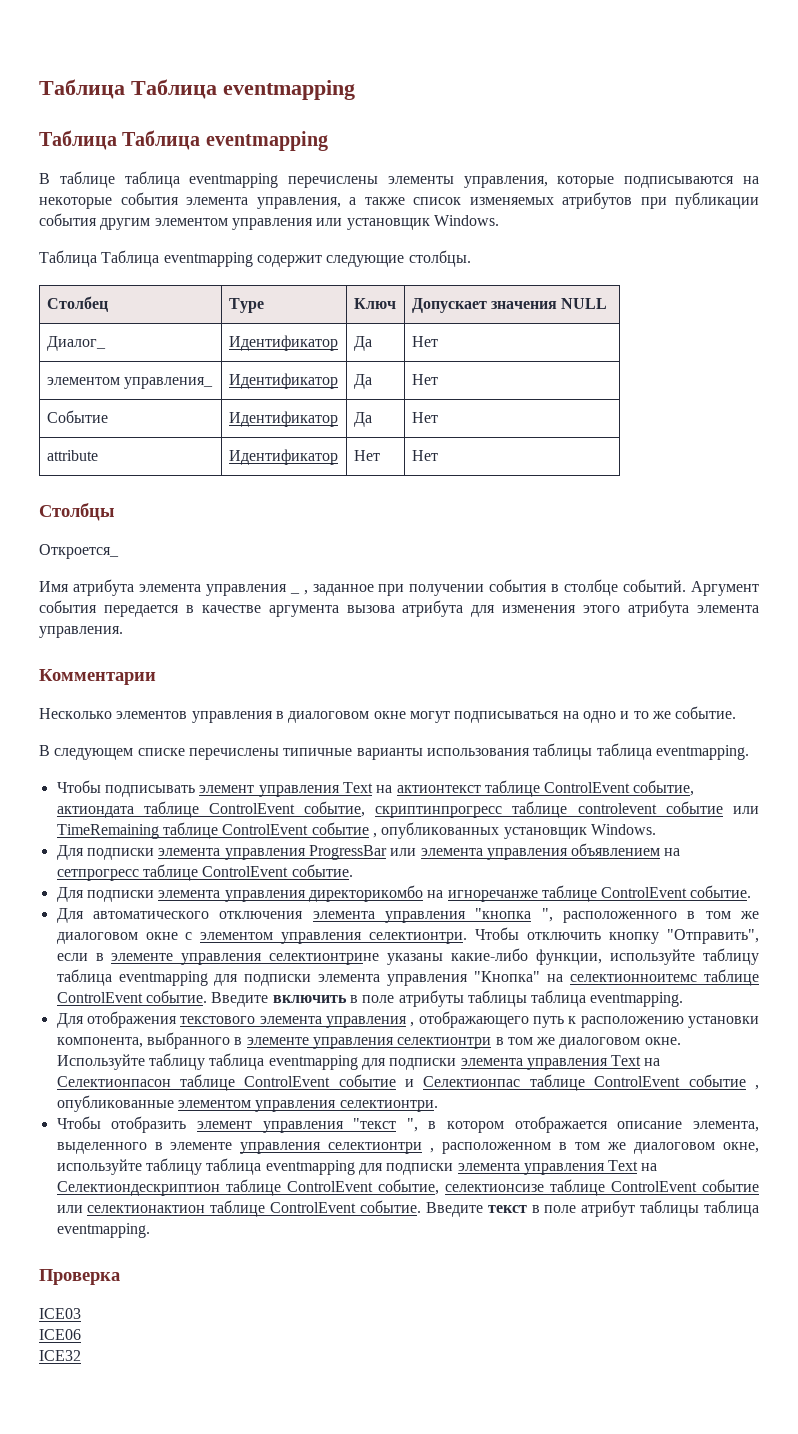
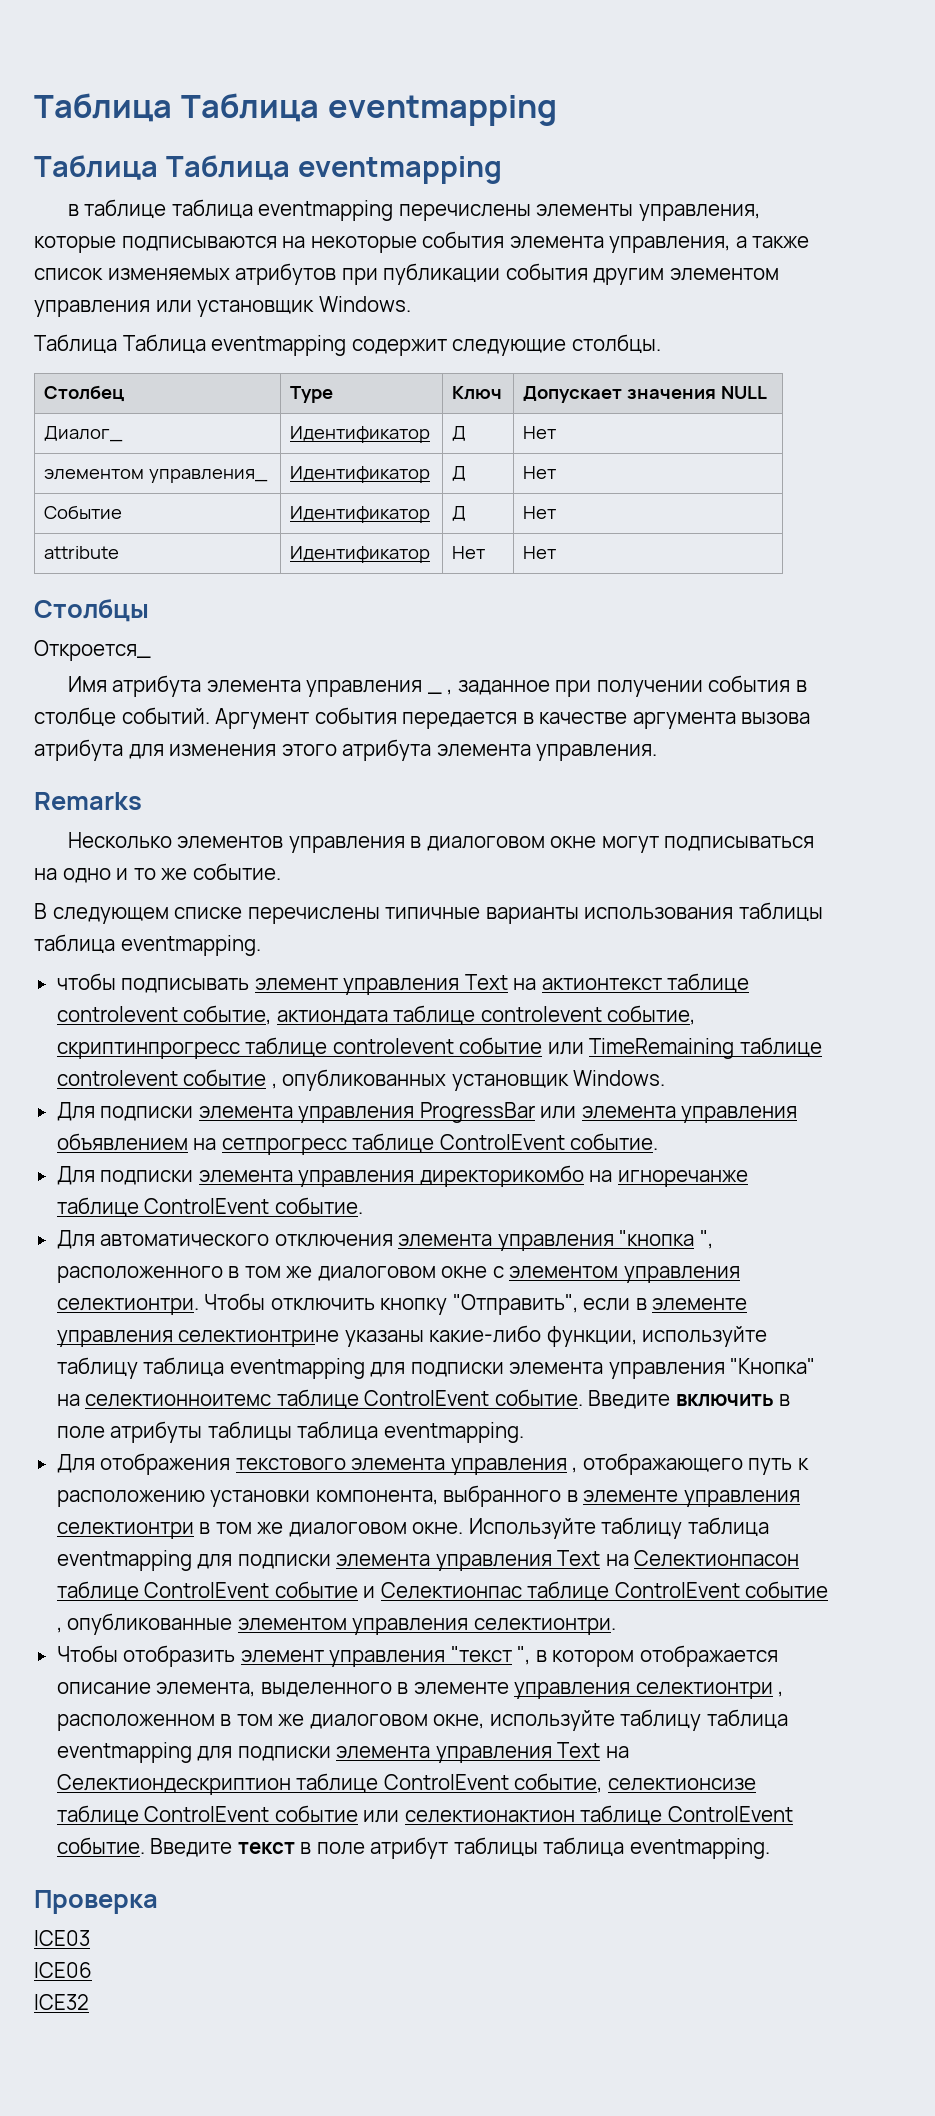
- В таблице таблица eventmapping перечислены элементы управления, которые подписываются на некоторые события элемента управления, а также список изменяемых атрибутов при публикации события другим элементом управления или установщик Windows.
+ в таблице таблица eventmapping перечислены элементы управления, которые подписываются на некоторые события элемента управления, а также список изменяемых атрибутов при публикации события другим элементом управления или установщик Windows.
- Диалог_ | Идентификатор | Да | Нет
+ Диалог_ | Идентификатор | Д | Нет
- элементом управления_ | Идентификатор | Да | Нет
+ элементом управления_ | Идентификатор | Д | Нет
- Событие | Идентификатор | Да | Нет
+ Событие | Идентификатор | Д | Нет
- Комментарии
+ Remarks
- Чтобы подписывать элемент управления Text на актионтекст таблице ControlEvent событие, актиондата таблице ControlEvent событие, скриптинпрогресс таблице controlevent событие или TimeRemaining таблице ControlEvent событие , опубликованных установщик Windows.
+ чтобы подписывать элемент управления Text на актионтекст таблице controlevent событие, актиондата таблице controlevent событие, скриптинпрогресс таблице controlevent событие или TimeRemaining таблице controlevent событие , опубликованных установщик Windows.

